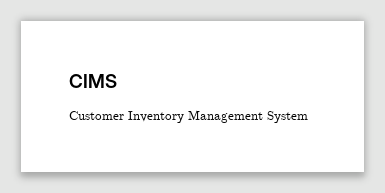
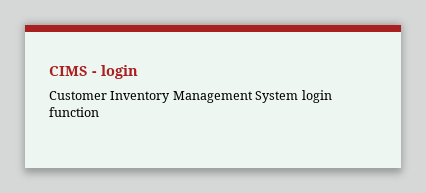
- CIMS
+ CIMS - login
- Customer Inventory Management System
+ Customer Inventory Management System login function

